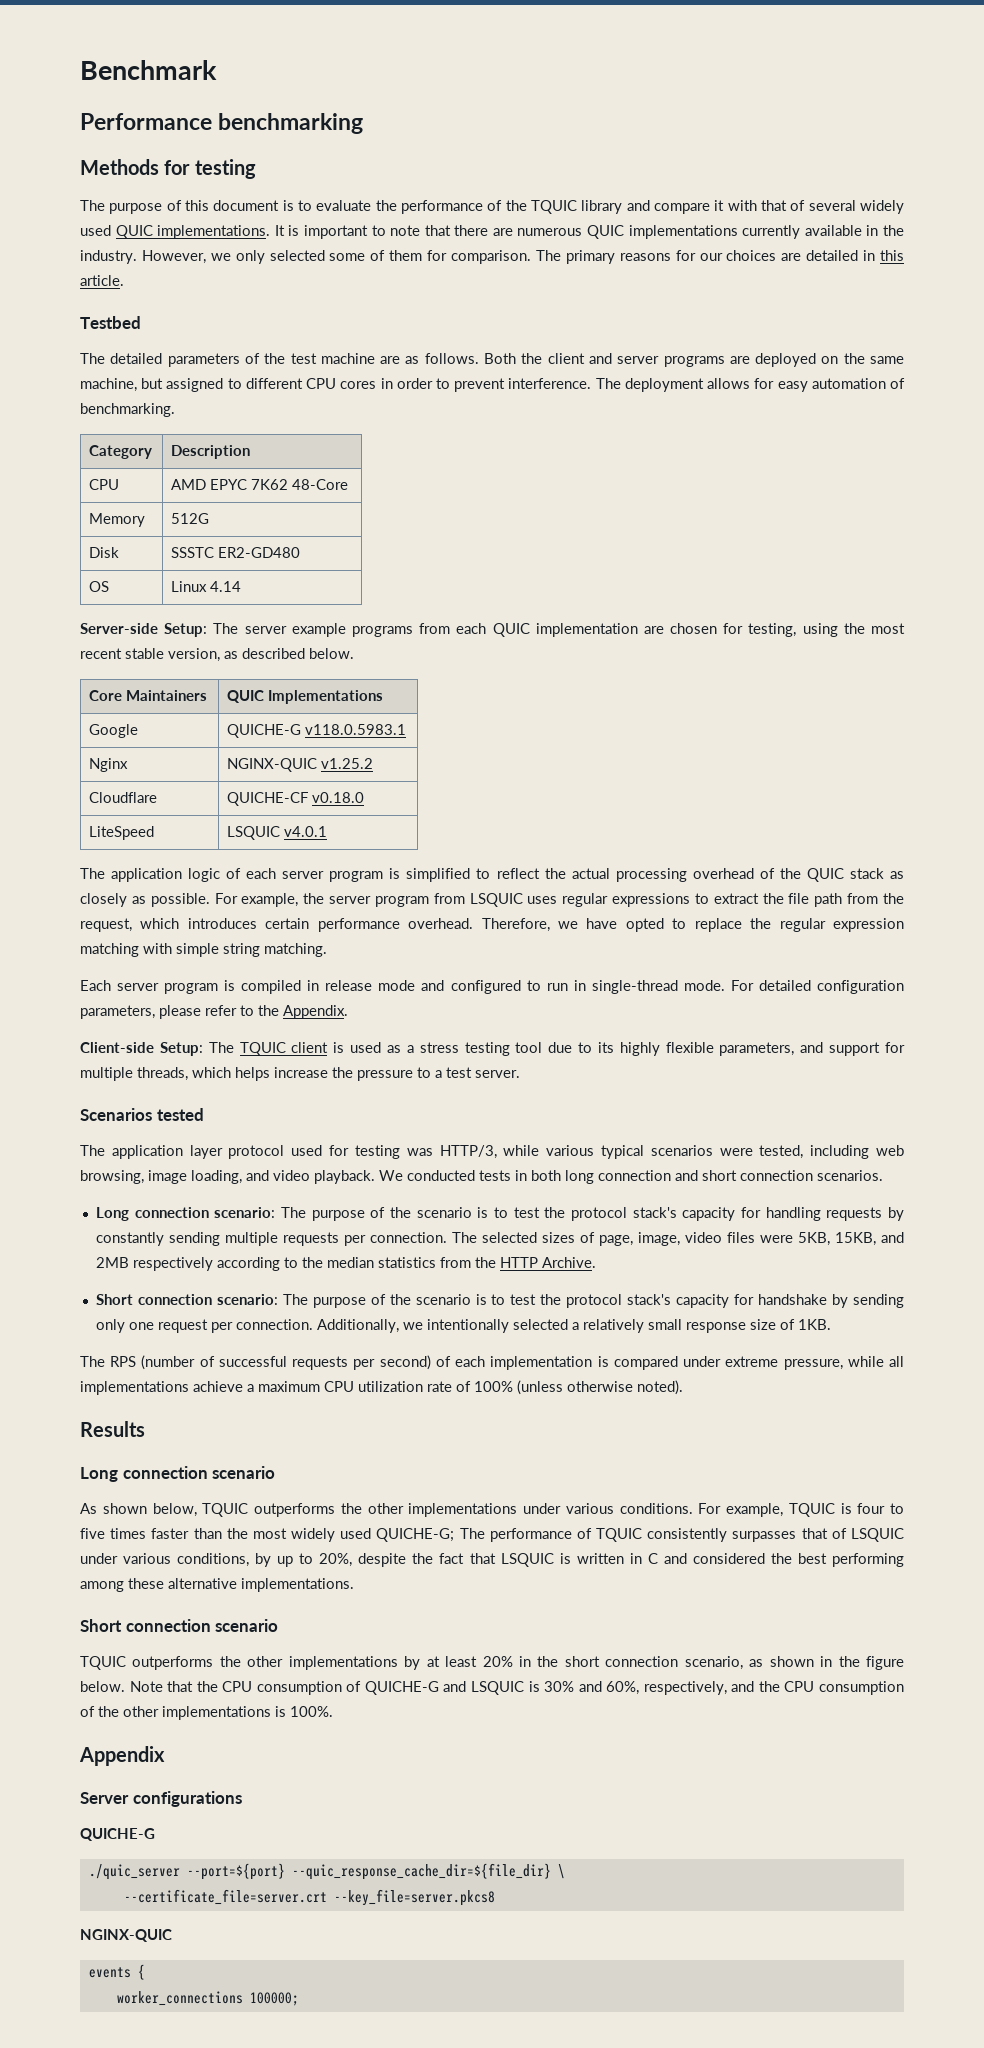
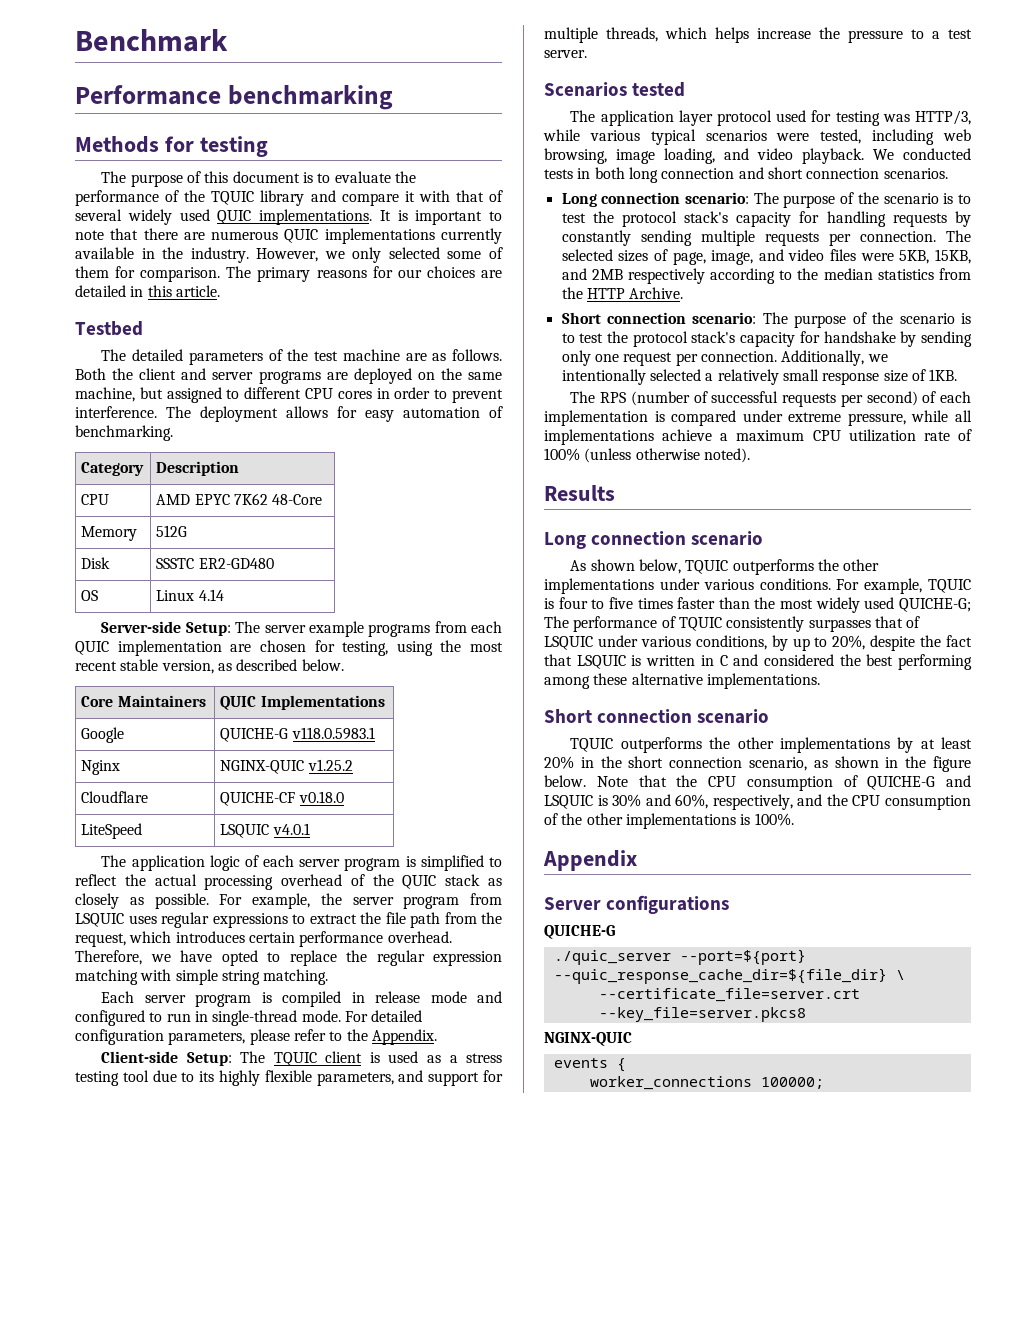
- The selected sizes of page, image, video files were 5KB, 15KB, and 2MB respectively according to the median statistics from the HTTP Archive.
+ The selected sizes of page, image, and video files were 5KB, 15KB, and 2MB respectively according to the median statistics from the HTTP Archive.

